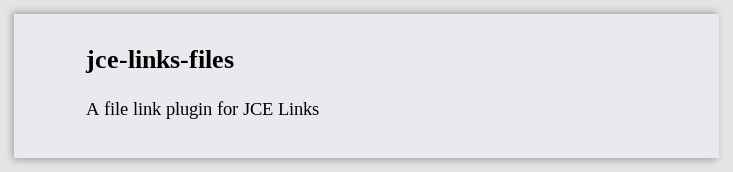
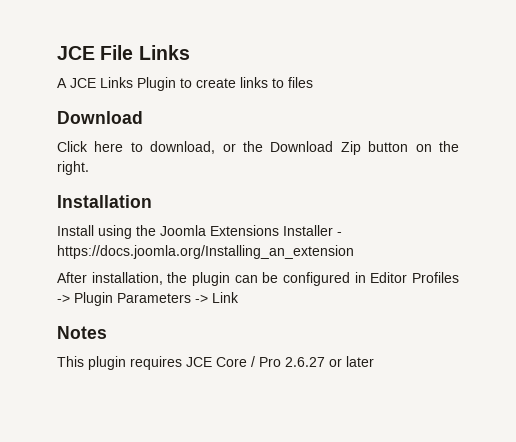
- jce-links-files
- A file link plugin for JCE Links
+ JCE File Links
+ A JCE Links Plugin to create links to files
+ Download
+ Click here to download, or the Download Zip button on the right.
+ Installation
+ Install using the Joomla Extensions Installer - https://docs.joomla.org/Installing_an_extension
+ After installation, the plugin can be configured in Editor Profiles -> Plugin Parameters -> Link
+ Notes
+ This plugin requires JCE Core / Pro 2.6.27 or later

